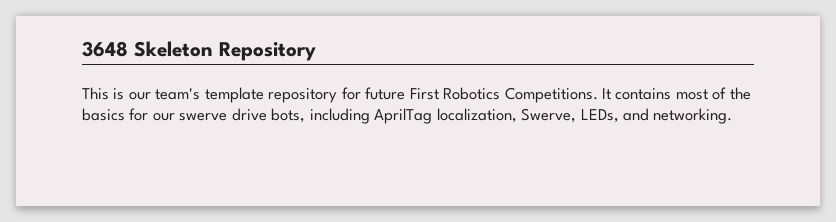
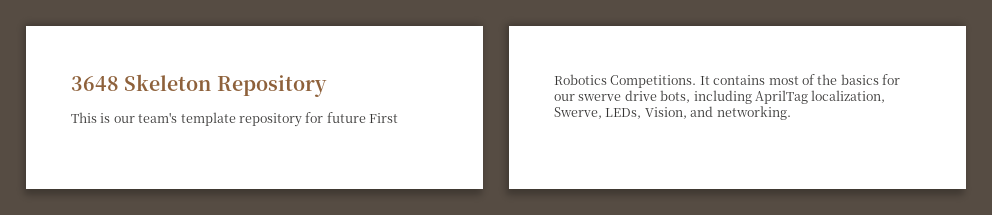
- It contains most of the basics for our swerve drive bots, including AprilTag localization, Swerve, LEDs, and networking.
+ It contains most of the basics for our swerve drive bots, including AprilTag localization, Swerve, LEDs, Vision, and networking.

